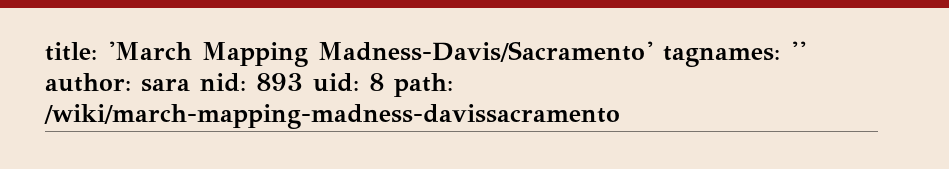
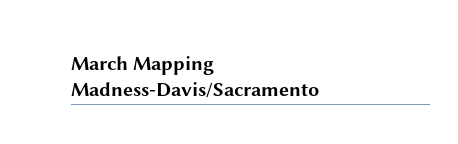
- title: 'March Mapping Madness-Davis/Sacramento' tagnames: '' author: sara nid: 893 uid: 8 path: /wiki/march-mapping-madness-davissacramento
+ March Mapping Madness-Davis/Sacramento

